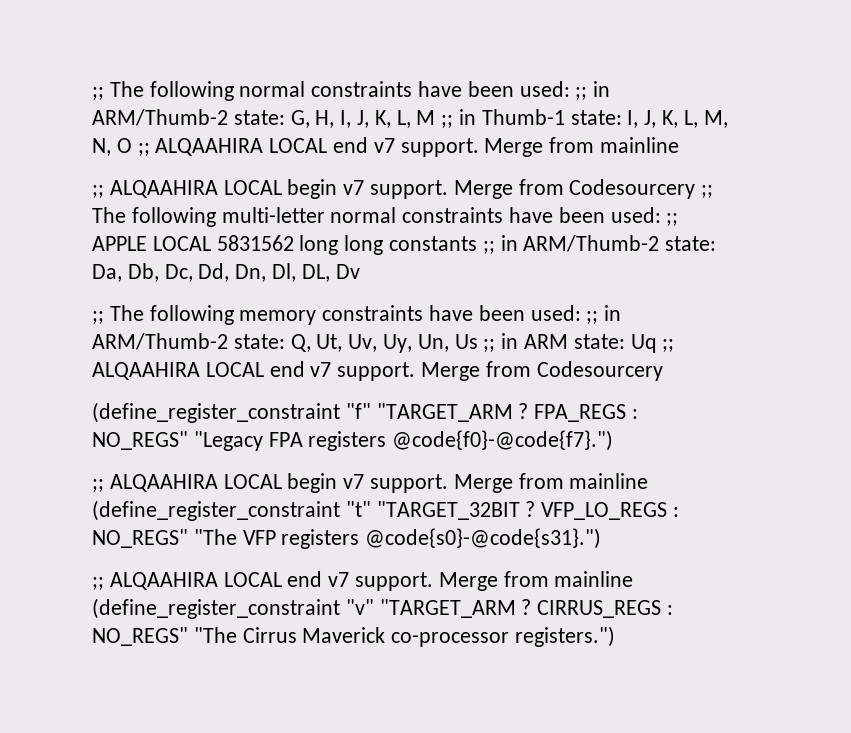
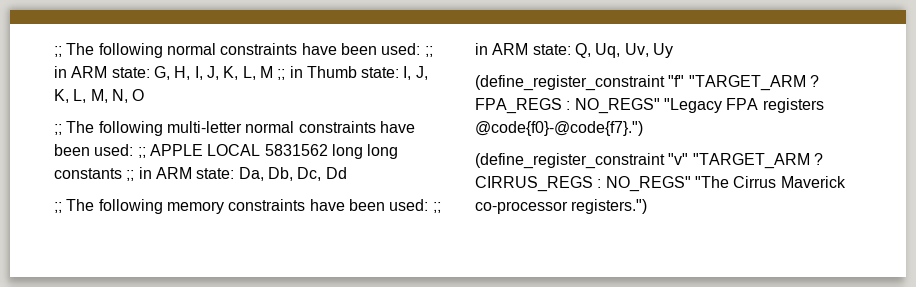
- ;; The following normal constraints have been used: ;; in ARM/Thumb-2 state: G, H, I, J, K, L, M ;; in Thumb-1 state: I, J, K, L, M, N, O ;; ALQAAHIRA LOCAL end v7 support. Merge from mainline
- ;; ALQAAHIRA LOCAL begin v7 support. Merge from Codesourcery ;; The following multi-letter normal constraints have been used: ;; APPLE LOCAL 5831562 long long constants ;; in ARM/Thumb-2 state: Da, Db, Dc, Dd, Dn, Dl, DL, Dv
+ ;; The following normal constraints have been used: ;; in ARM state: G, H, I, J, K, L, M ;; in Thumb state: I, J, K, L, M, N, O
+ ;; The following multi-letter normal constraints have been used: ;; APPLE LOCAL 5831562 long long constants ;; in ARM state: Da, Db, Dc, Dd
- ;; The following memory constraints have been used: ;; in ARM/Thumb-2 state: Q, Ut, Uv, Uy, Un, Us ;; in ARM state: Uq ;; ALQAAHIRA LOCAL end v7 support. Merge from Codesourcery
+ ;; The following memory constraints have been used: ;; in ARM state: Q, Uq, Uv, Uy
- ;; ALQAAHIRA LOCAL begin v7 support. Merge from mainline (define_register_constraint "t" "TARGET_32BIT ? VFP_LO_REGS : NO_REGS" "The VFP registers @code{s0}-@code{s31}.")
- ;; ALQAAHIRA LOCAL end v7 support. Merge from mainline (define_register_constraint "v" "TARGET_ARM ?
+ (define_register_constraint "v" "TARGET_ARM ?

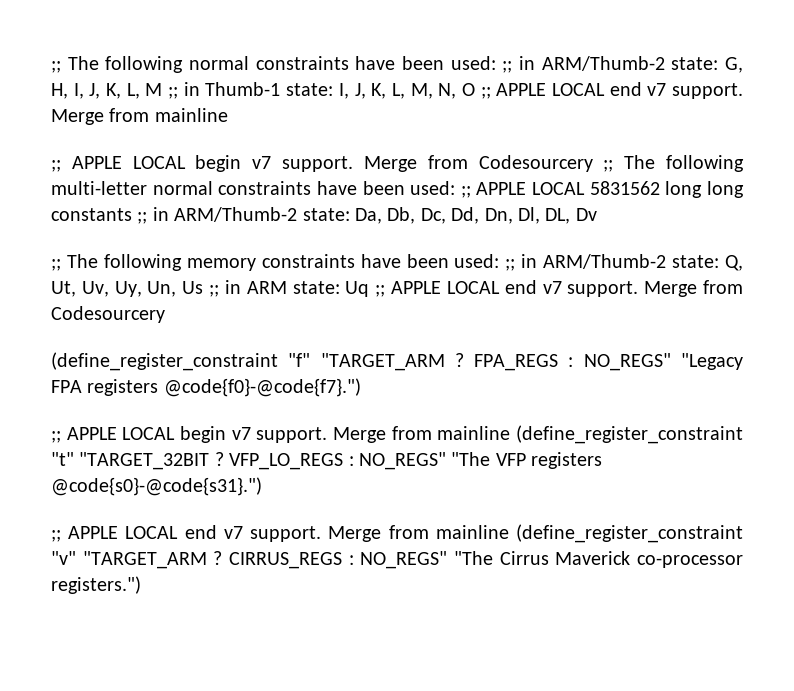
- ;; The following normal constraints have been used: ;; in ARM state: G, H, I, J, K, L, M ;; in Thumb state: I, J, K, L, M, N, O
- ;; The following multi-letter normal constraints have been used: ;; APPLE LOCAL 5831562 long long constants ;; in ARM state: Da, Db, Dc, Dd
+ ;; The following normal constraints have been used: ;; in ARM/Thumb-2 state: G, H, I, J, K, L, M ;; in Thumb-1 state: I, J, K, L, M, N, O ;; APPLE LOCAL end v7 support. Merge from mainline
+ ;; APPLE LOCAL begin v7 support. Merge from Codesourcery ;; The following multi-letter normal constraints have been used: ;; APPLE LOCAL 5831562 long long constants ;; in ARM/Thumb-2 state: Da, Db, Dc, Dd, Dn, Dl, DL, Dv
- ;; The following memory constraints have been used: ;; in ARM state: Q, Uq, Uv, Uy
+ ;; The following memory constraints have been used: ;; in ARM/Thumb-2 state: Q, Ut, Uv, Uy, Un, Us ;; in ARM state: Uq ;; APPLE LOCAL end v7 support. Merge from Codesourcery
- (define_register_constraint "v" "TARGET_ARM ?
+ ;; APPLE LOCAL begin v7 support. Merge from mainline (define_register_constraint "t" "TARGET_32BIT ? VFP_LO_REGS : NO_REGS" "The VFP registers @code{s0}-@code{s31}.")
+ ;; APPLE LOCAL end v7 support. Merge from mainline (define_register_constraint "v" "TARGET_ARM ?

